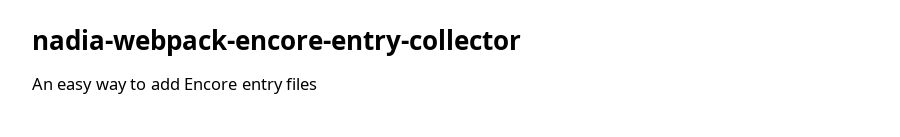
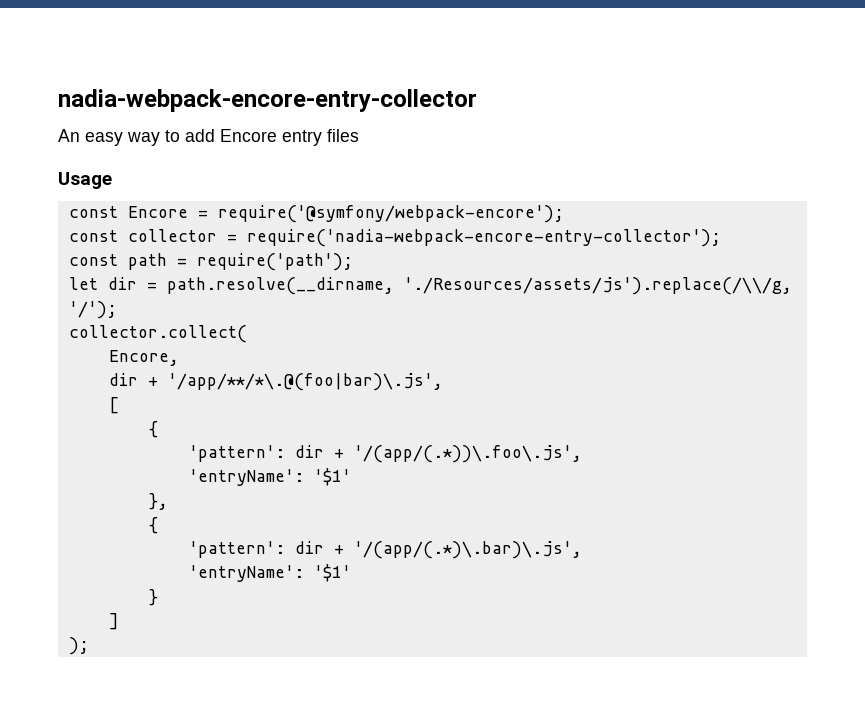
+ Usage
+ const Encore = require('@symfony/webpack-encore');
+ const collector = require('nadia-webpack-encore-entry-collector');
+ const path = require('path');
+ let dir = path.resolve(__dirname, './Resources/assets/js').replace(/\\/g, '/');
+ collector.collect(
+ Encore,
+ dir + '/app/**/*\.@(foo|bar)\.js',
+ [
+ {
+ 'pattern': dir + '/(app/(.*))\.foo\.js',
+ 'entryName': '$1'
+ },
+ {
+ 'pattern': dir + '/(app/(.*)\.bar)\.js',
+ 'entryName': '$1'
+ }
+ ]
+ );

